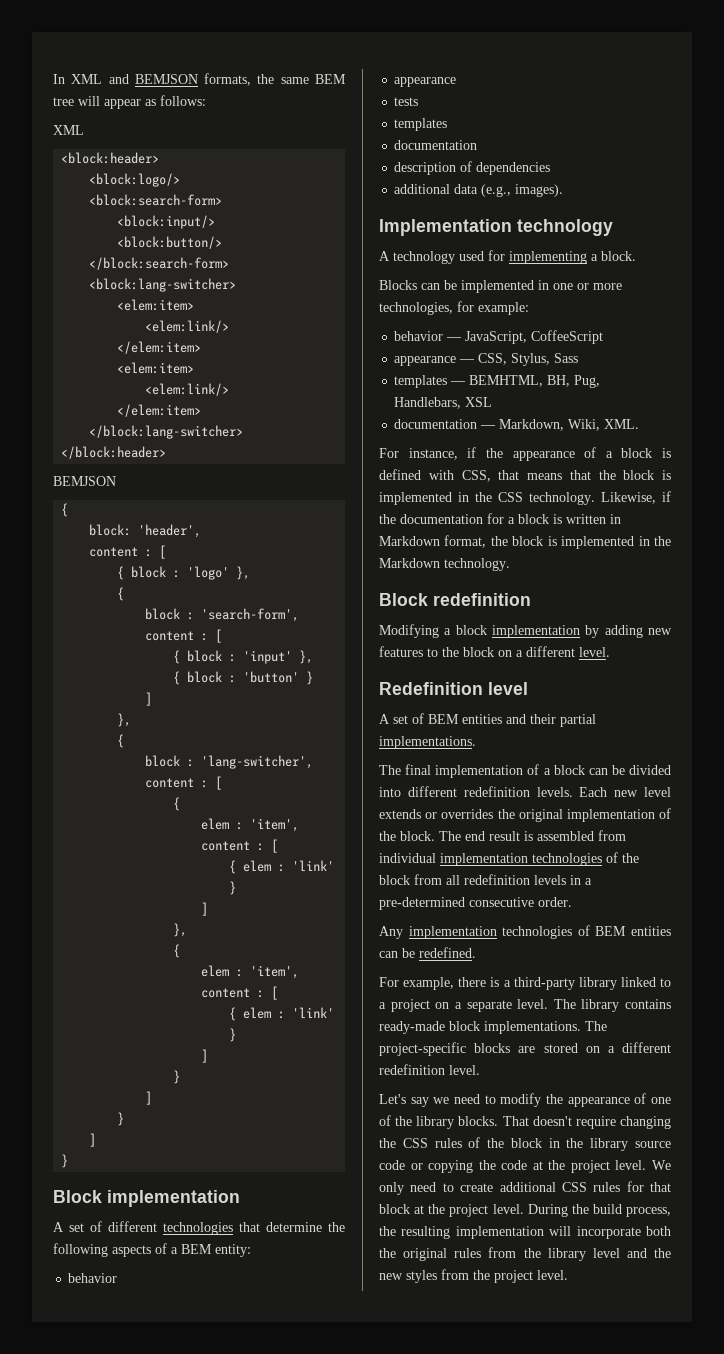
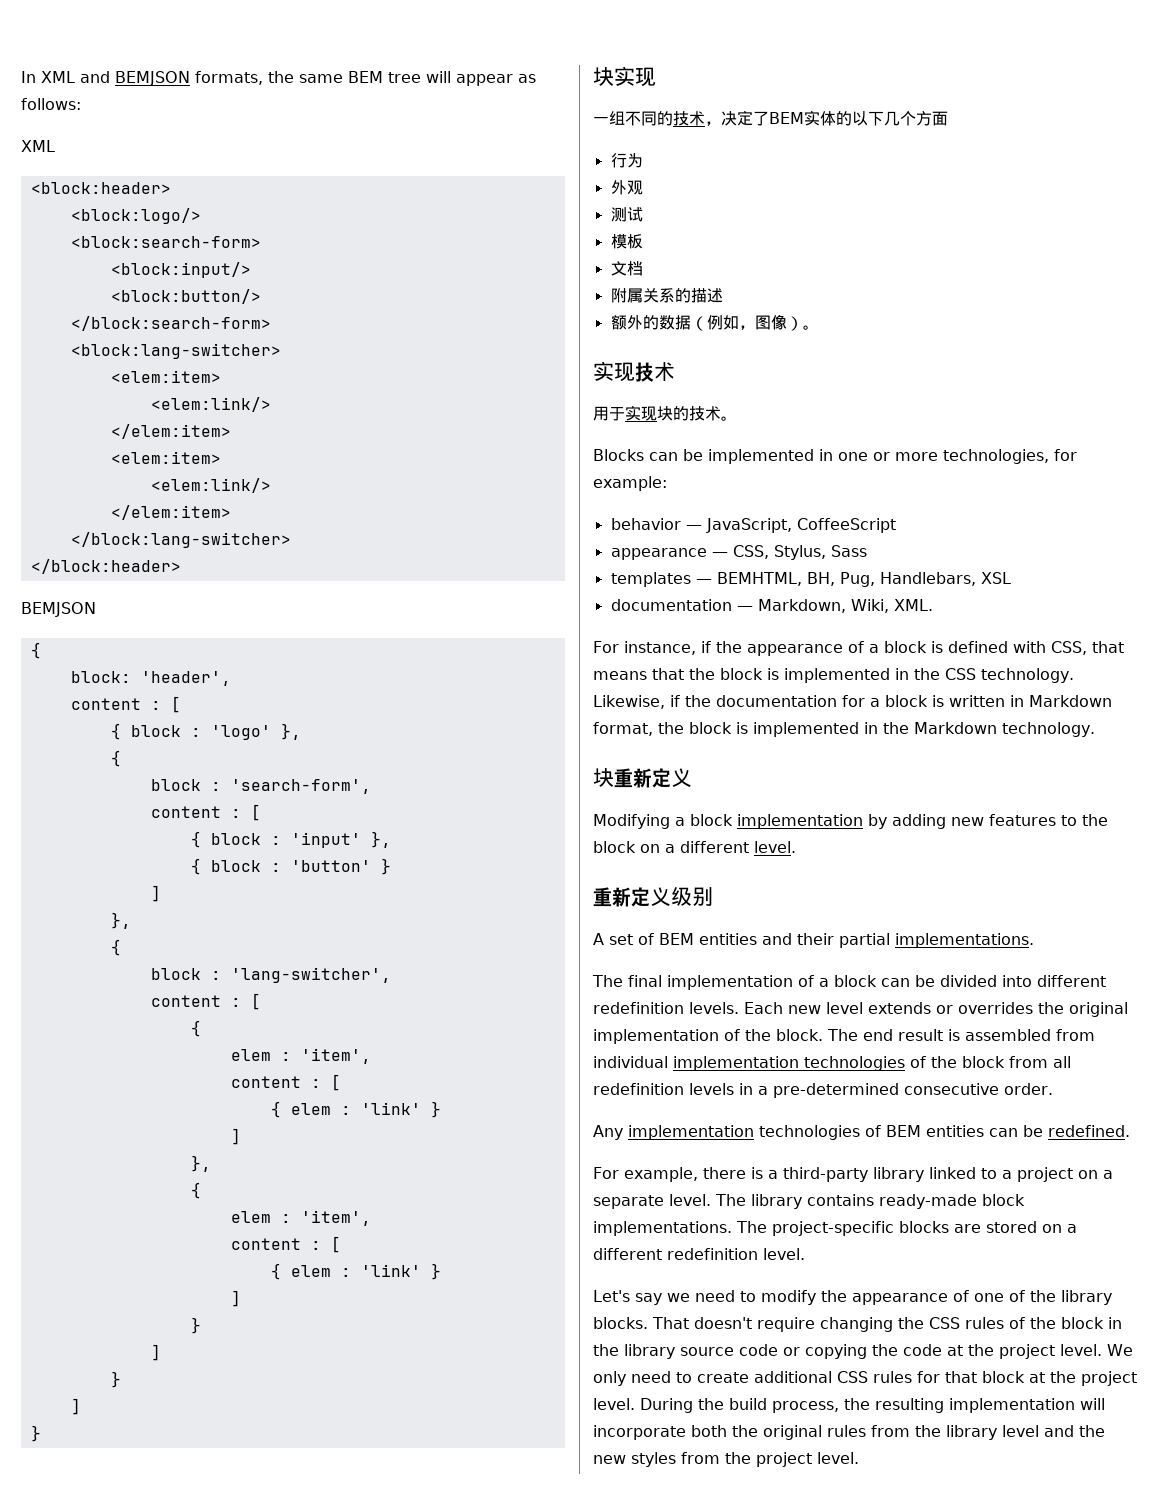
- Block implementation
- A set of different technologies that determine the following aspects of a BEM entity:
- behavior
- appearance
- tests
- templates
- documentation
- description of dependencies
- additional data (e.g., images).
- Implementation technology
- A technology used for implementing a block.
+ 块实现
+ 一组不同的技术，决定了BEM实体的以下几个方面
+ 行为
+ 外观
+ 测试
+ 模板
+ 文档
+ 附属关系的描述
+ 额外的数据（例如，图像）。
+ 实现技术
+ 用于实现块的技术。
- Block redefinition
+ 块重新定义
- Redefinition level
+ 重新定义级别

